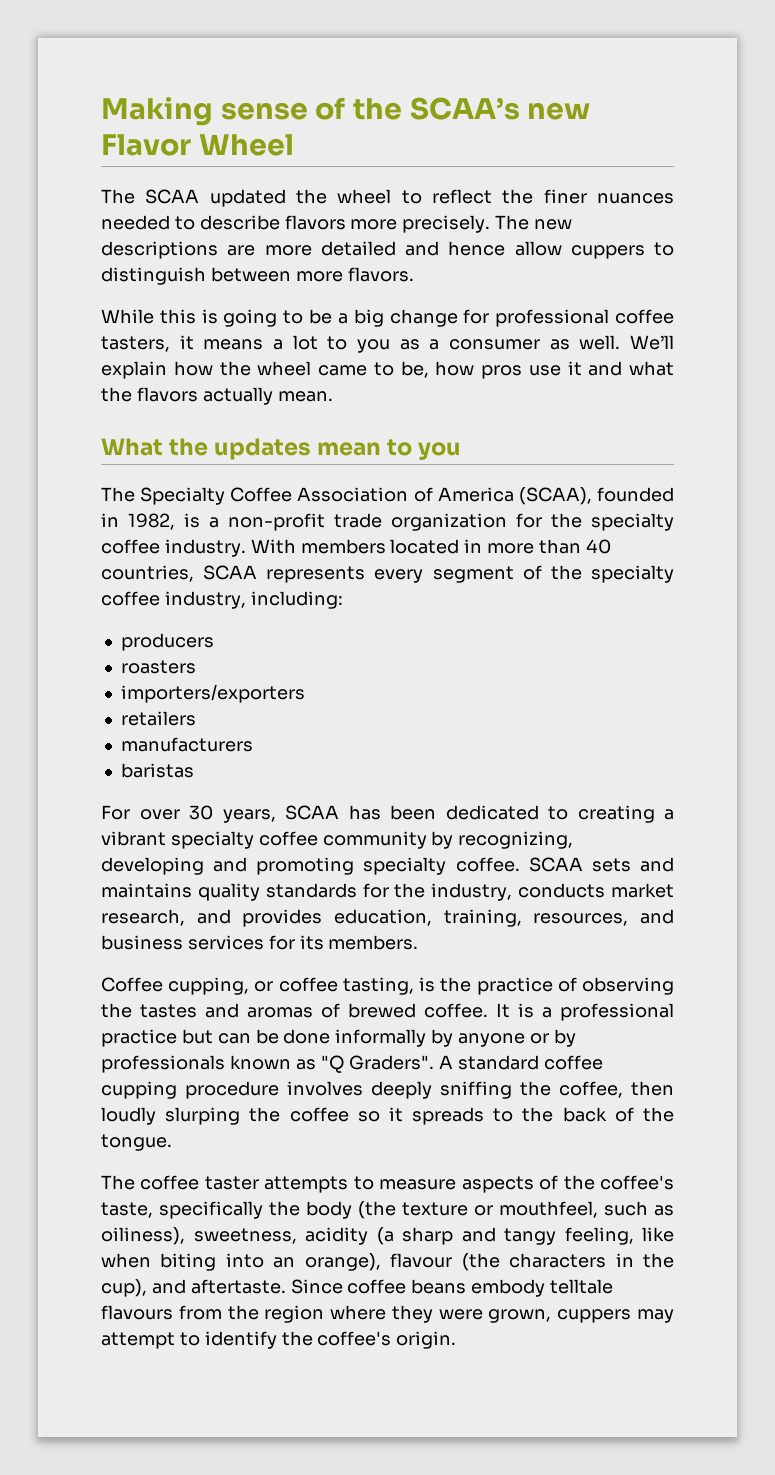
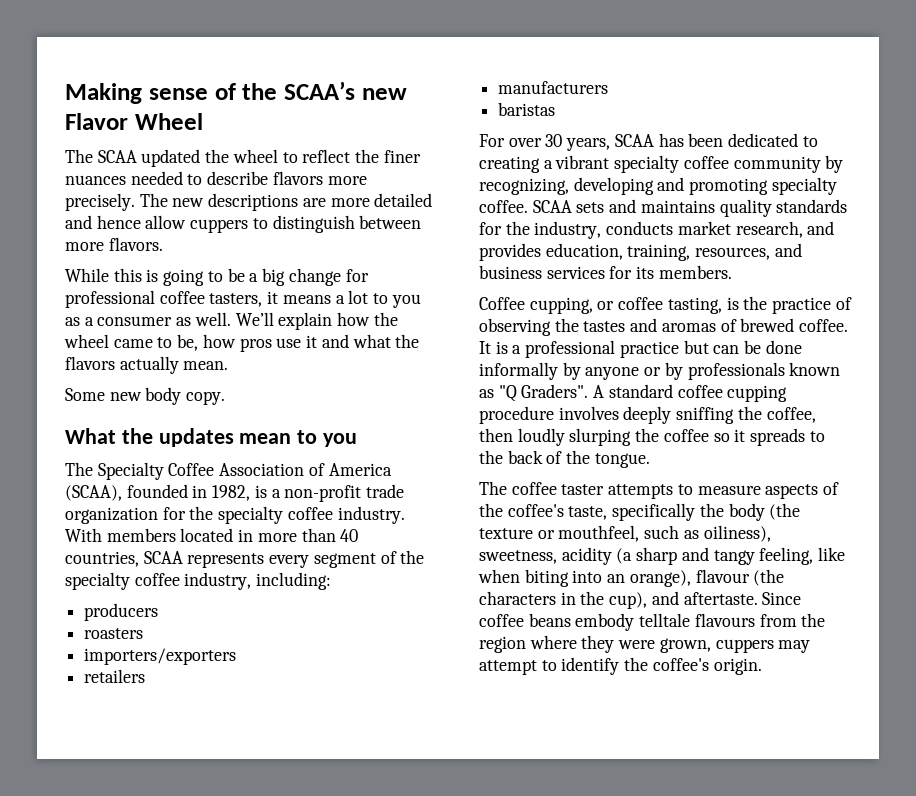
+ Some new body copy.

